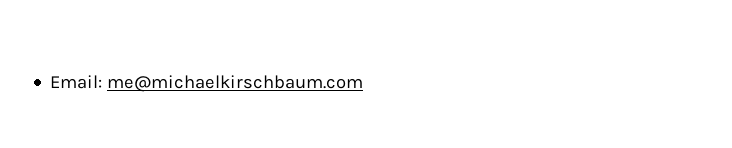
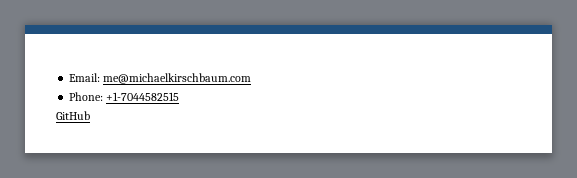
+ Phone: +1-7044582515
+ GitHub

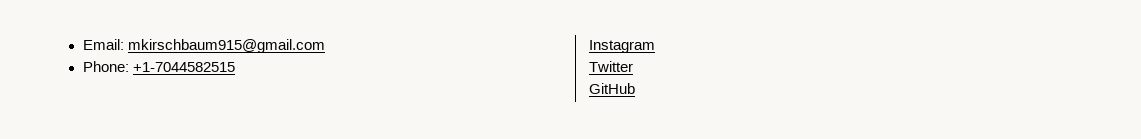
- Email: me@michaelkirschbaum.com
+ Email: mkirschbaum915@gmail.com
+ Instagram
+ Twitter

